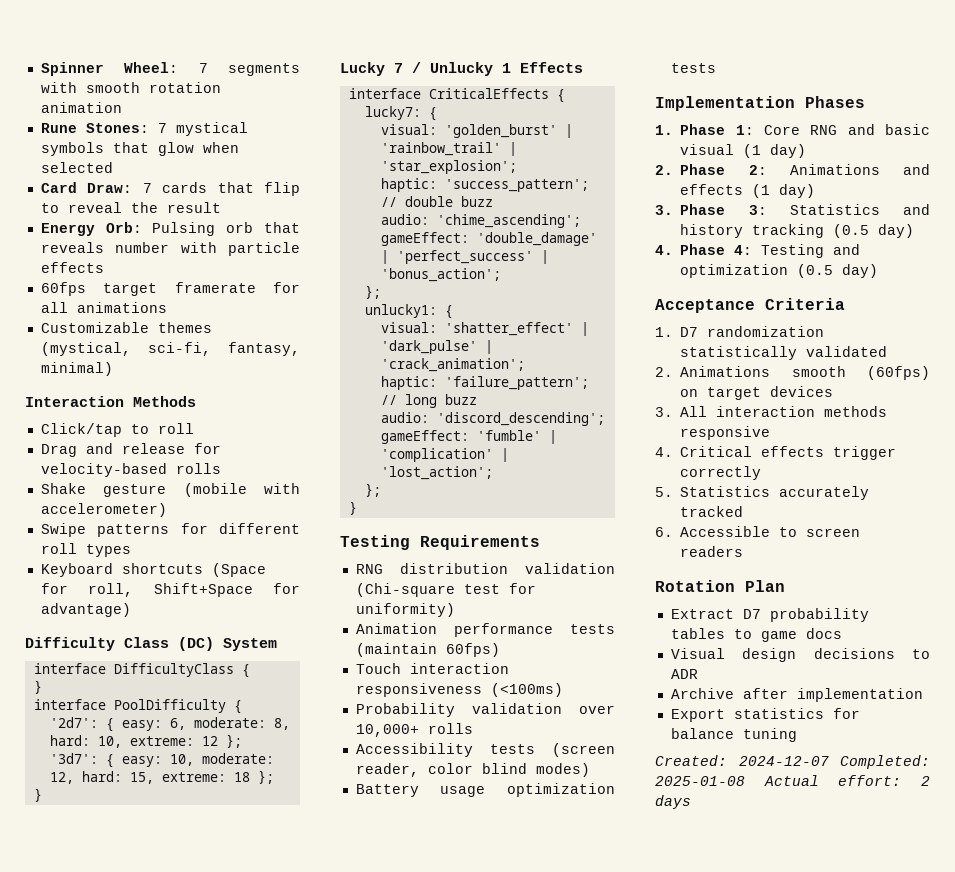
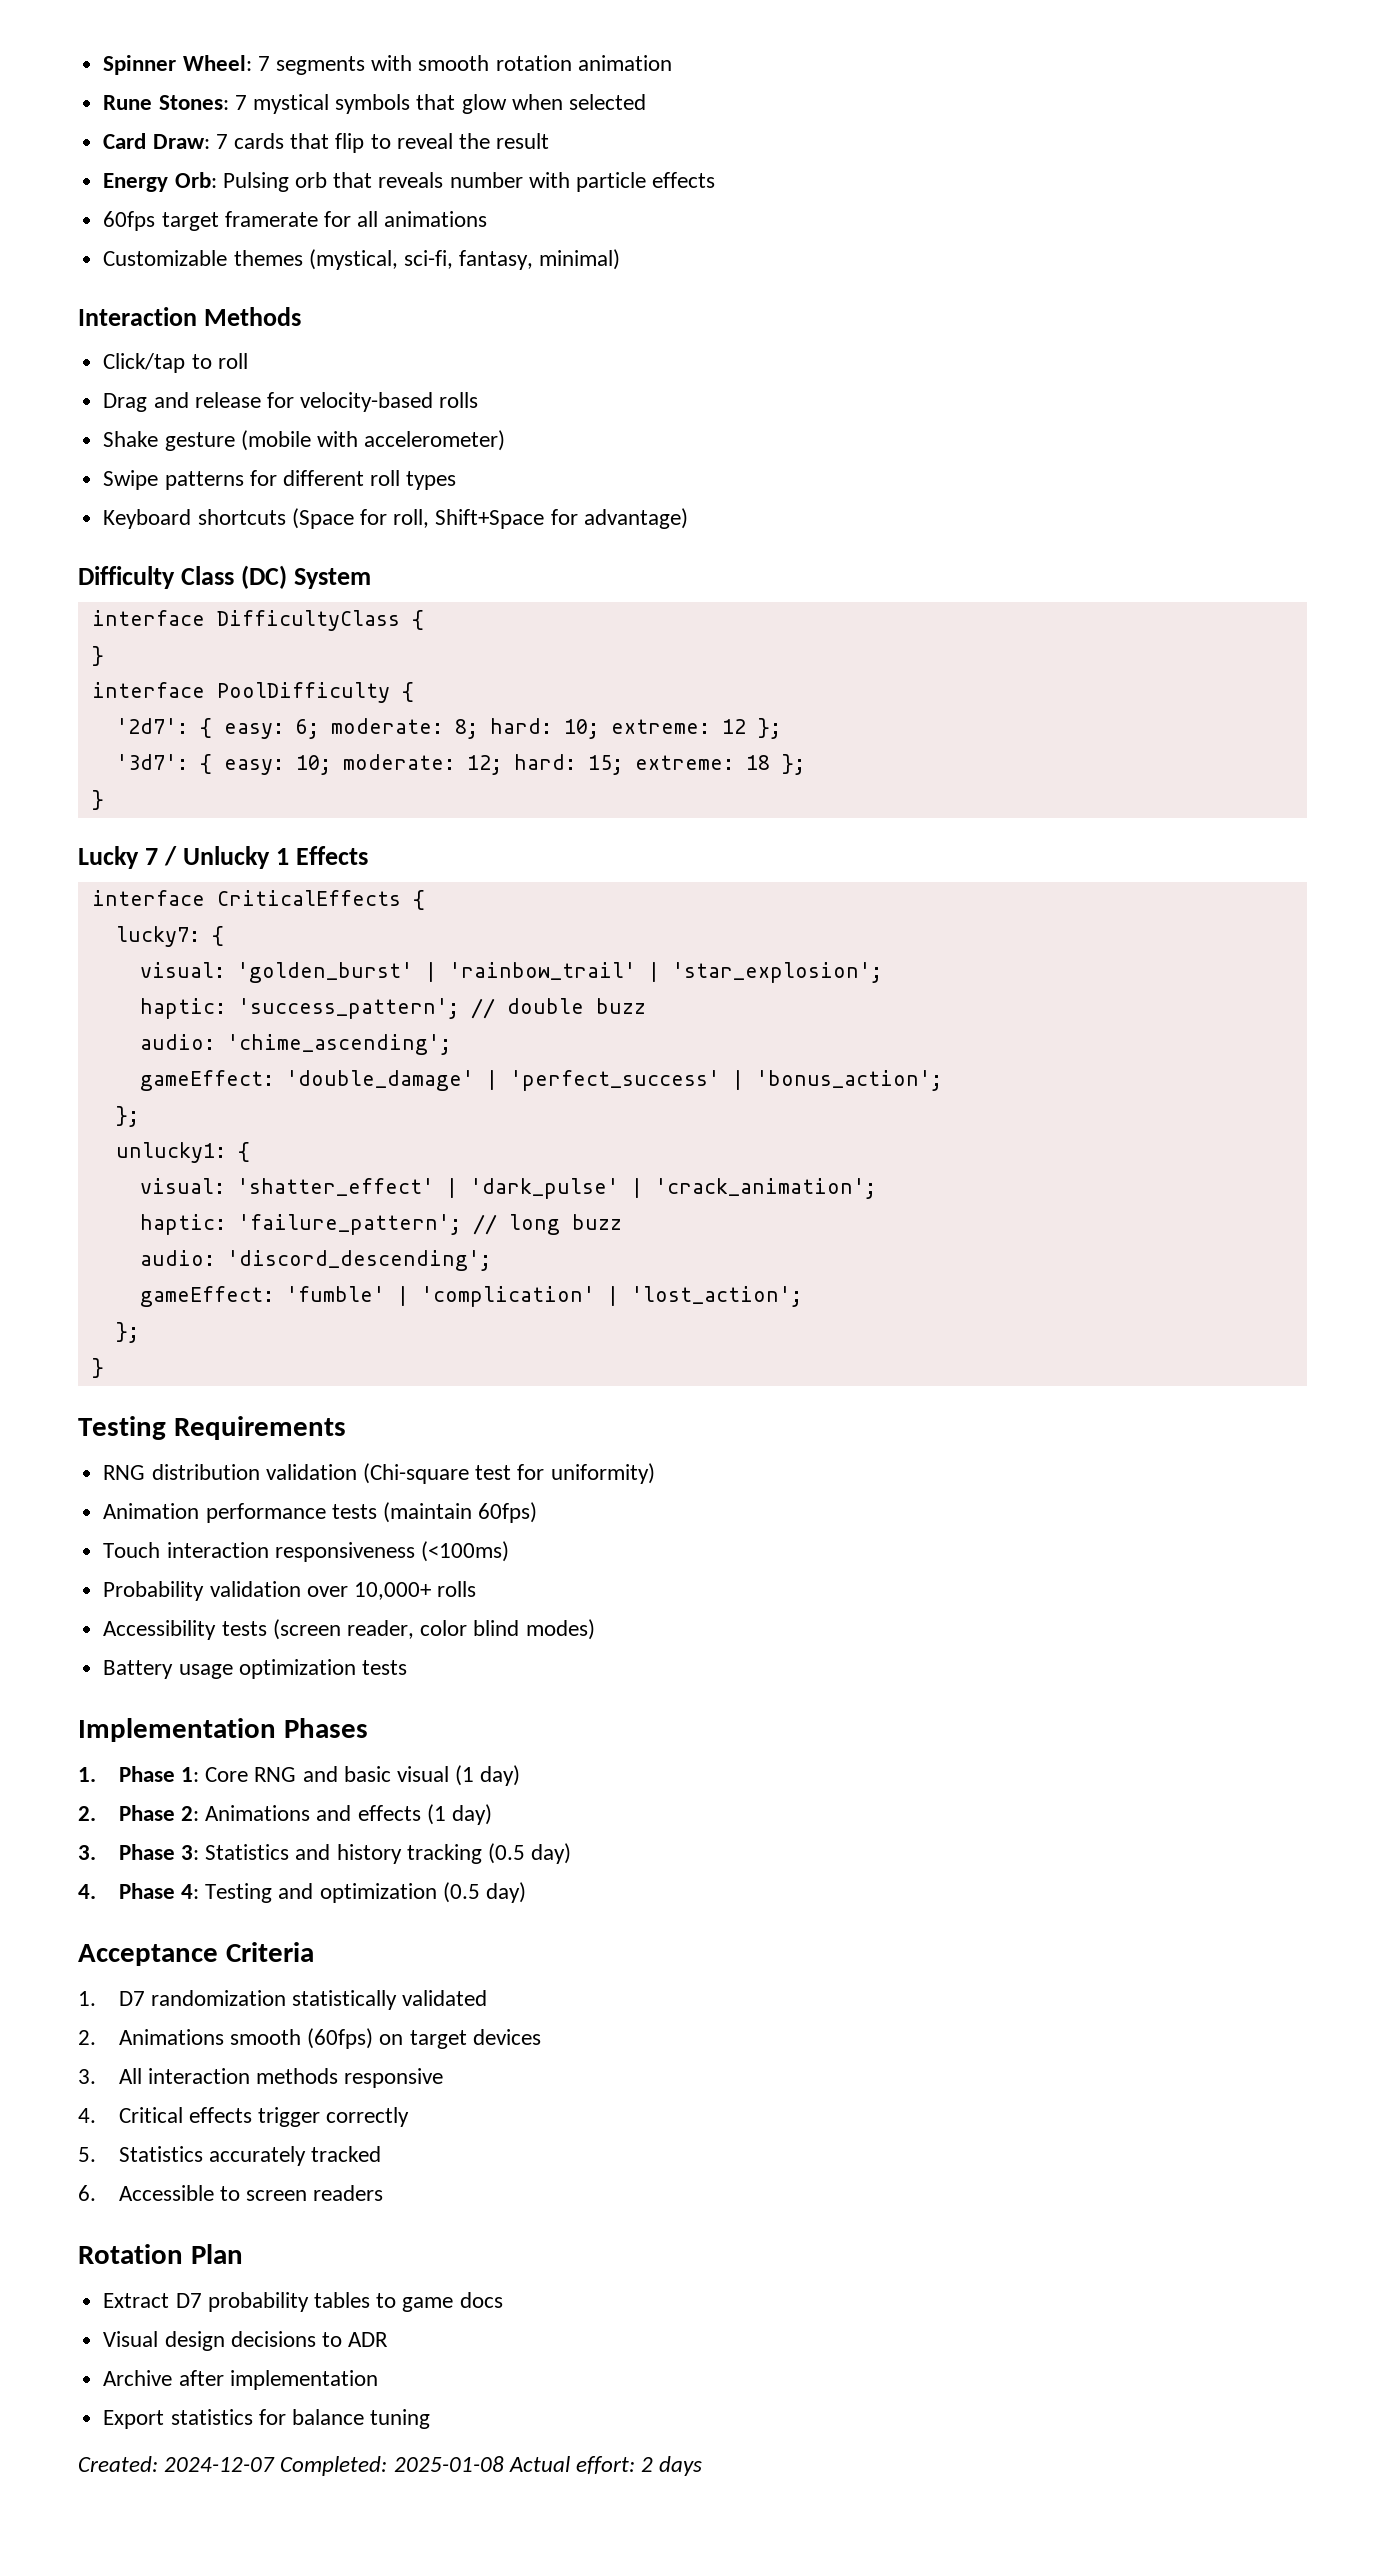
- '2d7': { easy: 6, moderate: 8, hard: 10, extreme: 12 };
+ '2d7': { easy: 6; moderate: 8; hard: 10; extreme: 12 };
- '3d7': { easy: 10, moderate: 12, hard: 15, extreme: 18 };
+ '3d7': { easy: 10; moderate: 12; hard: 15; extreme: 18 };

